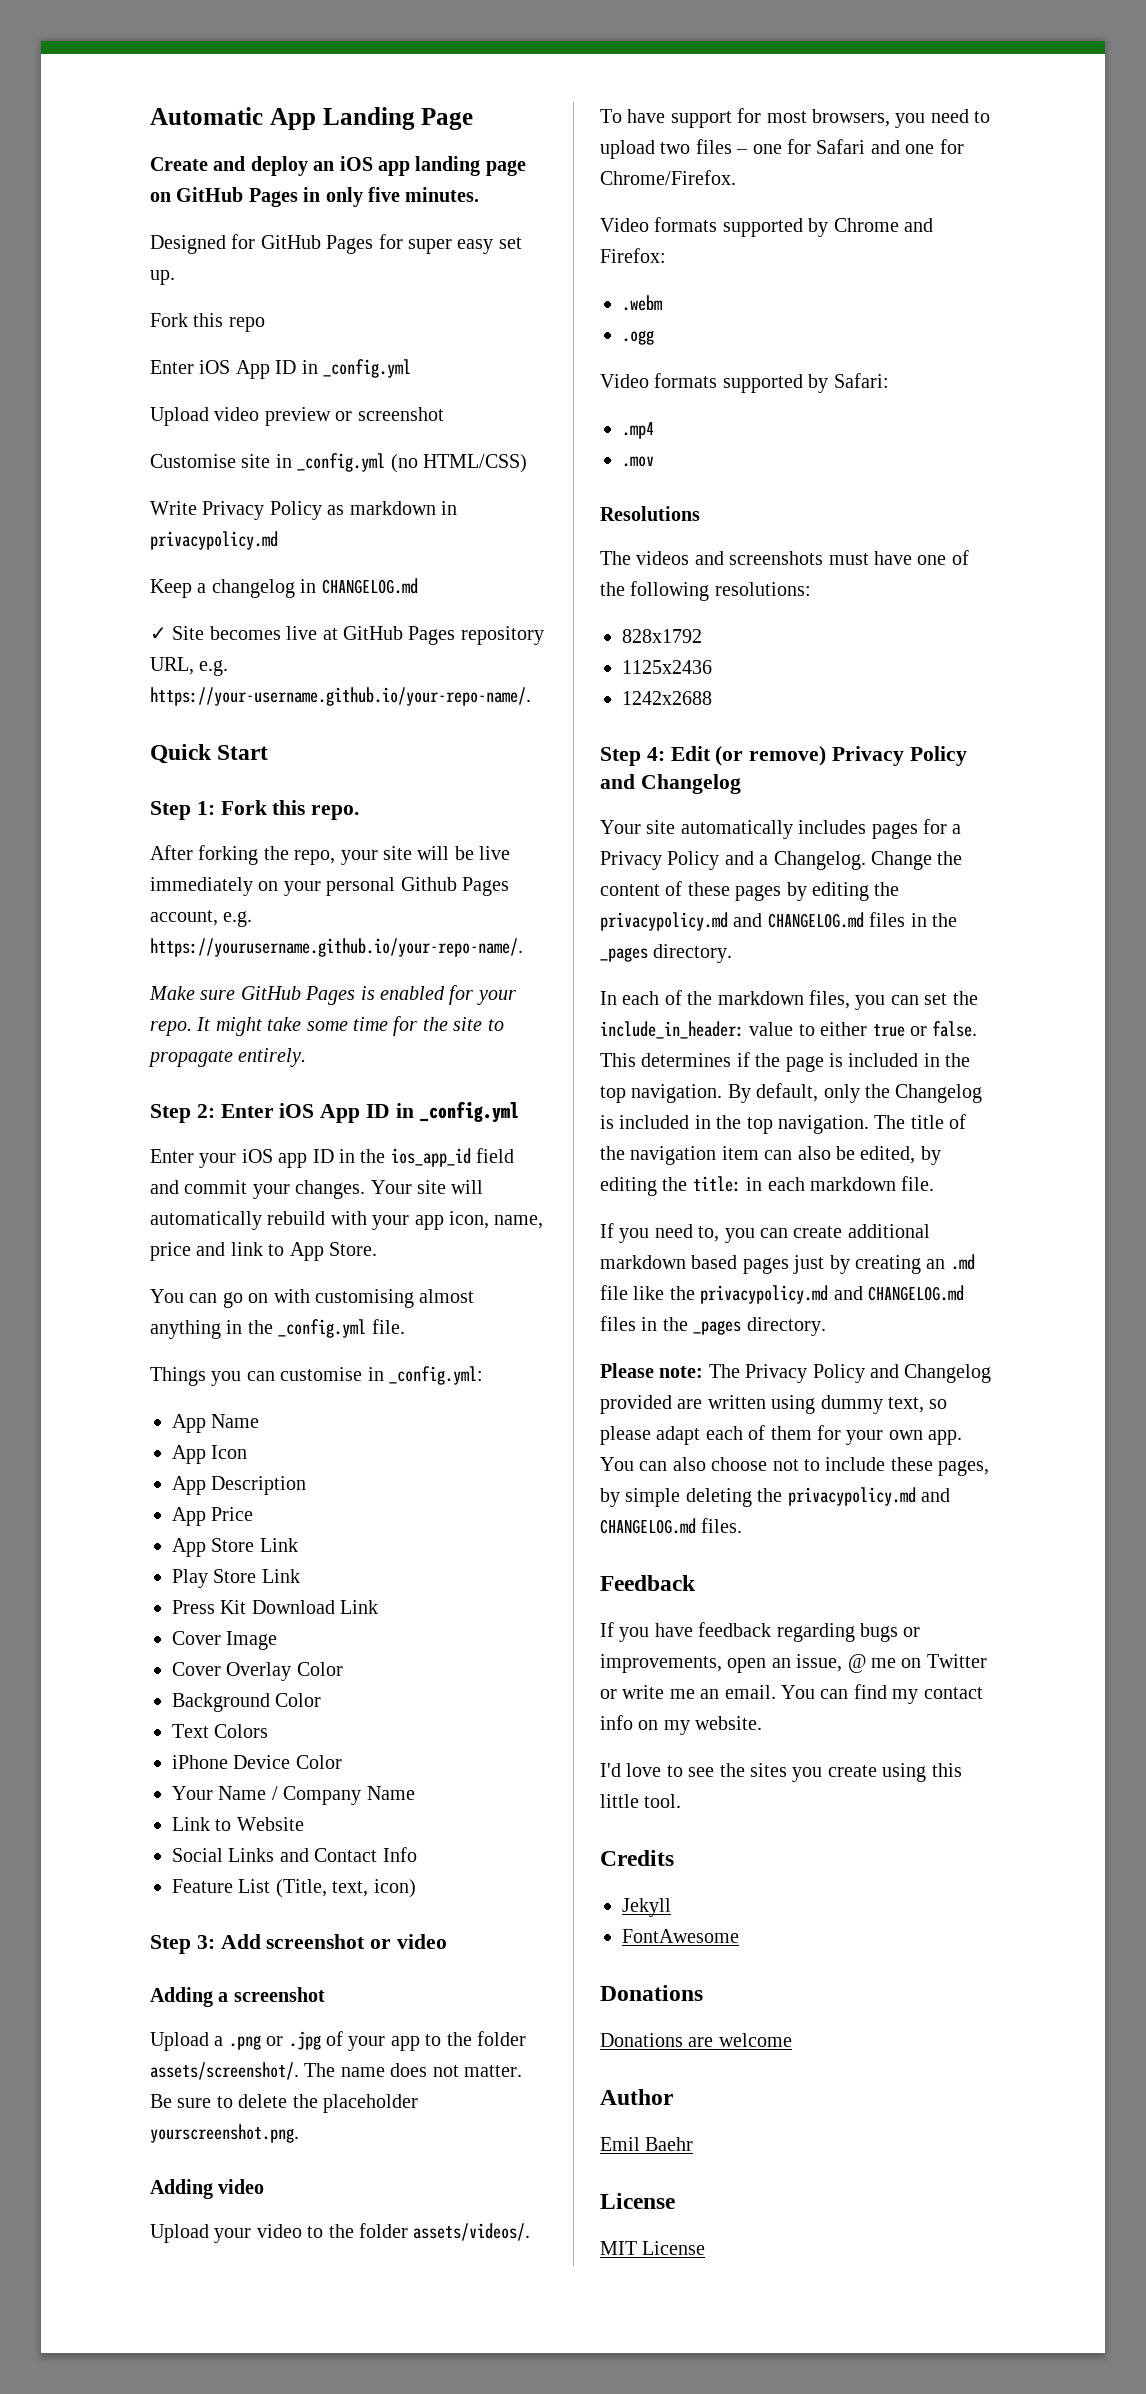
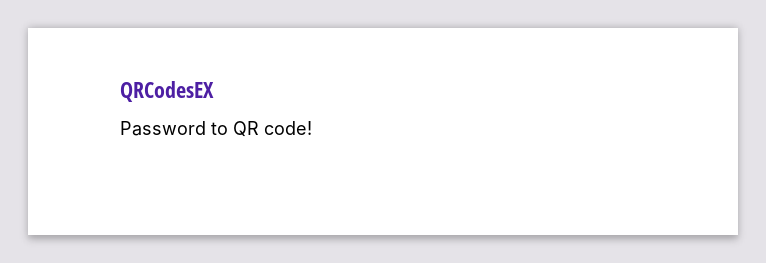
- Automatic App Landing Page
- Create and deploy an iOS app landing page on GitHub Pages in only five minutes.
- Designed for GitHub Pages for super easy set up.
- Fork this repo
- Enter iOS App ID in _config.yml
- Upload video preview or screenshot
- Customise site in _config.yml (no HTML/CSS)
- Write Privacy Policy as markdown in privacypolicy.md
- Keep a changelog in CHANGELOG.md
- ✓ Site becomes live at GitHub Pages repository URL, e.g. https://your-username.github.io/your-repo-name/.
- Quick Start
- Step 1: Fork this repo.
- After forking the repo, your site will be live immediately on your personal Github Pages account, e.g. https://yourusername.github.io/your-repo-name/.
- Make sure GitHub Pages is enabled for your repo. It might take some time for the site to propagate entirely.
- Step 2: Enter iOS App ID in _config.yml
- Enter your iOS app ID in the ios_app_id field and commit your changes. Your site will automatically rebuild with your app icon, name, price and link to App Store.
- You can go on with customising almost anything in the _config.yml file.
- Things you can customise in _config.yml:
- App Name
- App Icon
- App Description
- App Price
- App Store Link
- Play Store Link
- Press Kit Download Link
- Cover Image
- Cover Overlay Color
- Background Color
- Text Colors
- iPhone Device Color
- Your Name / Company Name
- Link to Website
- Social Links and Contact Info
- Feature List (Title, text, icon)
- Step 3: Add screenshot or video
- Adding a screenshot
- Upload a .png or .jpg of your app to the folder assets/screenshot/. The name does not matter. Be sure to delete the placeholder yourscreenshot.png.
- Adding video
- Upload your video to the folder assets/videos/. To have support for most browsers, you need to upload two files – one for Safari and one for Chrome/Firefox.
- Video formats supported by Chrome and Firefox:
- .webm
- .ogg
- Video formats supported by Safari:
- .mp4
- .mov
- Resolutions
- The videos and screenshots must have one of the following resolutions:
- 828x1792
- 1125x2436
- 1242x2688
- Step 4: Edit (or remove) Privacy Policy and Changelog
- Your site automatically includes pages for a Privacy Policy and a Changelog. Change the content of these pages by editing the privacypolicy.md and CHANGELOG.md files in the _pages directory.
- In each of the markdown files, you can set the include_in_header: value to either true or false. This determines if the page is included in the top navigation. By default, only the Changelog is included in the top navigation. The title of the navigation item can also be edited, by editing the title: in each markdown file.
- If you need to, you can create additional markdown based pages just by creating an .md file like the privacypolicy.md and CHANGELOG.md files in the _pages directory.
- Please note: The Privacy Policy and Changelog provided are written using dummy text, so please adapt each of them for your own app. You can also choose not to include these pages, by simple deleting the privacypolicy.md and CHANGELOG.md files.
- Feedback
- If you have feedback regarding bugs or improvements, open an issue, @ me on Twitter or write me an email. You can find my contact info on my website.
- I'd love to see the sites you create using this little tool.
- Credits
- Jekyll
- FontAwesome
- Donations
- Donations are welcome
- Author
- Emil Baehr
- License
- MIT License
+ QRCodesEX
+ Password to QR code!

